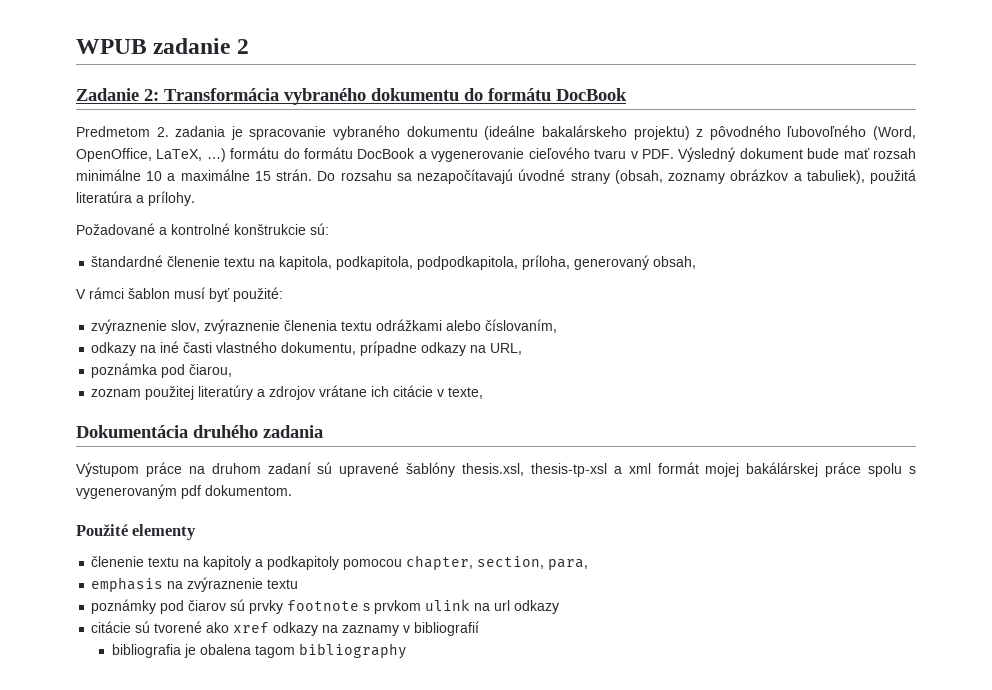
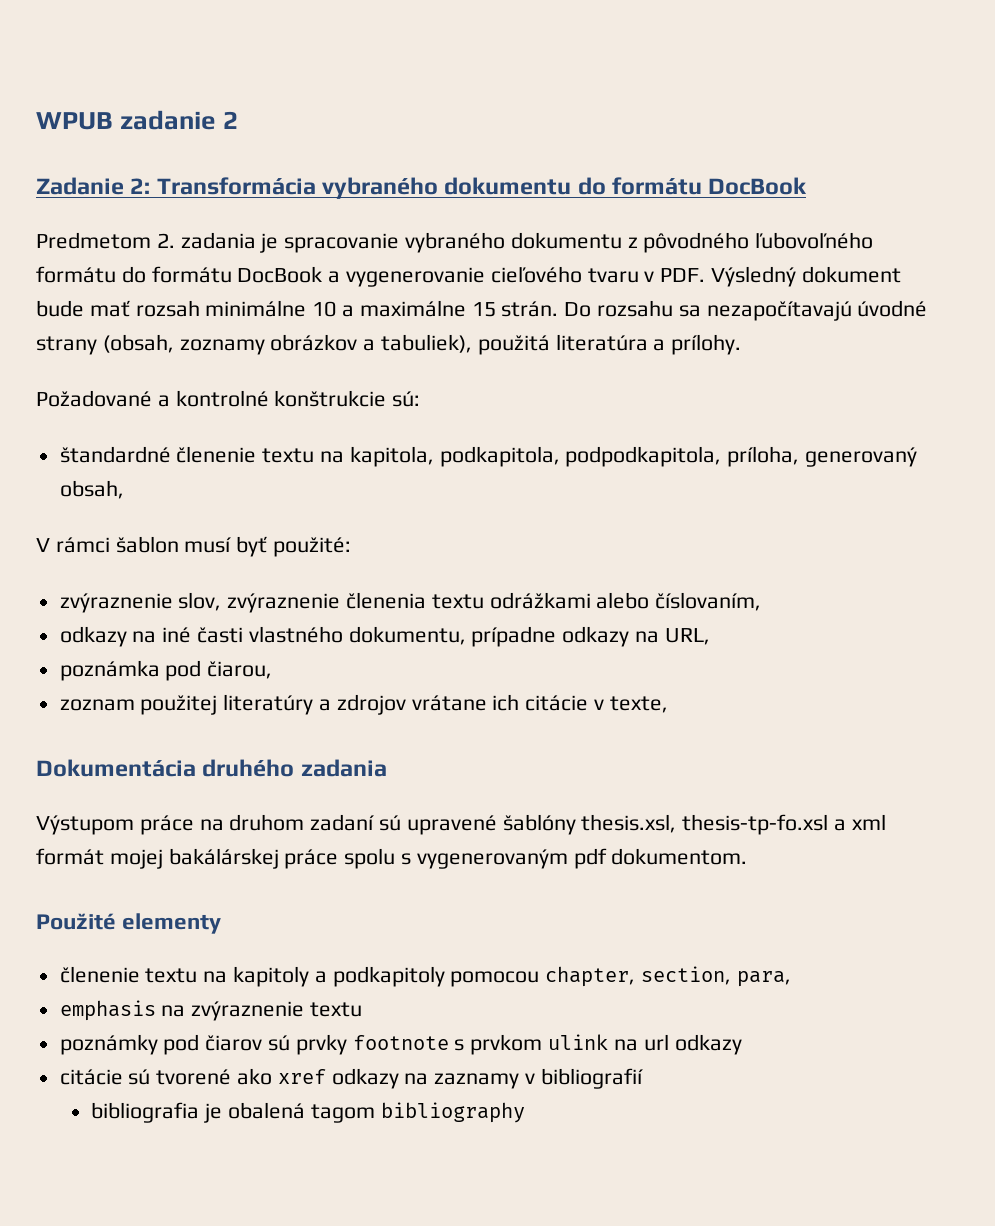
- Predmetom 2. zadania je spracovanie vybraného dokumentu (ideálne bakalárskeho projektu) z pôvodného ľubovoľného (Word, OpenOffice, LaTeX, …) formátu do formátu DocBook a vygenerovanie cieľového tvaru v PDF. Výsledný dokument bude mať rozsah minimálne 10 a maximálne 15 strán.
+ Predmetom 2. zadania je spracovanie vybraného dokumentu z pôvodného ľubovoľného formátu do formátu DocBook a vygenerovanie cieľového tvaru v PDF. Výsledný dokument bude mať rozsah minimálne 10 a maximálne 15 strán.
- Výstupom práce na druhom zadaní sú upravené šablóny thesis.xsl, thesis-tp-xsl a xml formát mojej bakálárskej práce spolu s vygenerovaným pdf dokumentom.
+ Výstupom práce na druhom zadaní sú upravené šablóny thesis.xsl, thesis-tp-fo.xsl a xml formát mojej bakálárskej práce spolu s vygenerovaným pdf dokumentom.
- bibliografia je obalena tagom bibliography
+ bibliografia je obalená tagom bibliography

